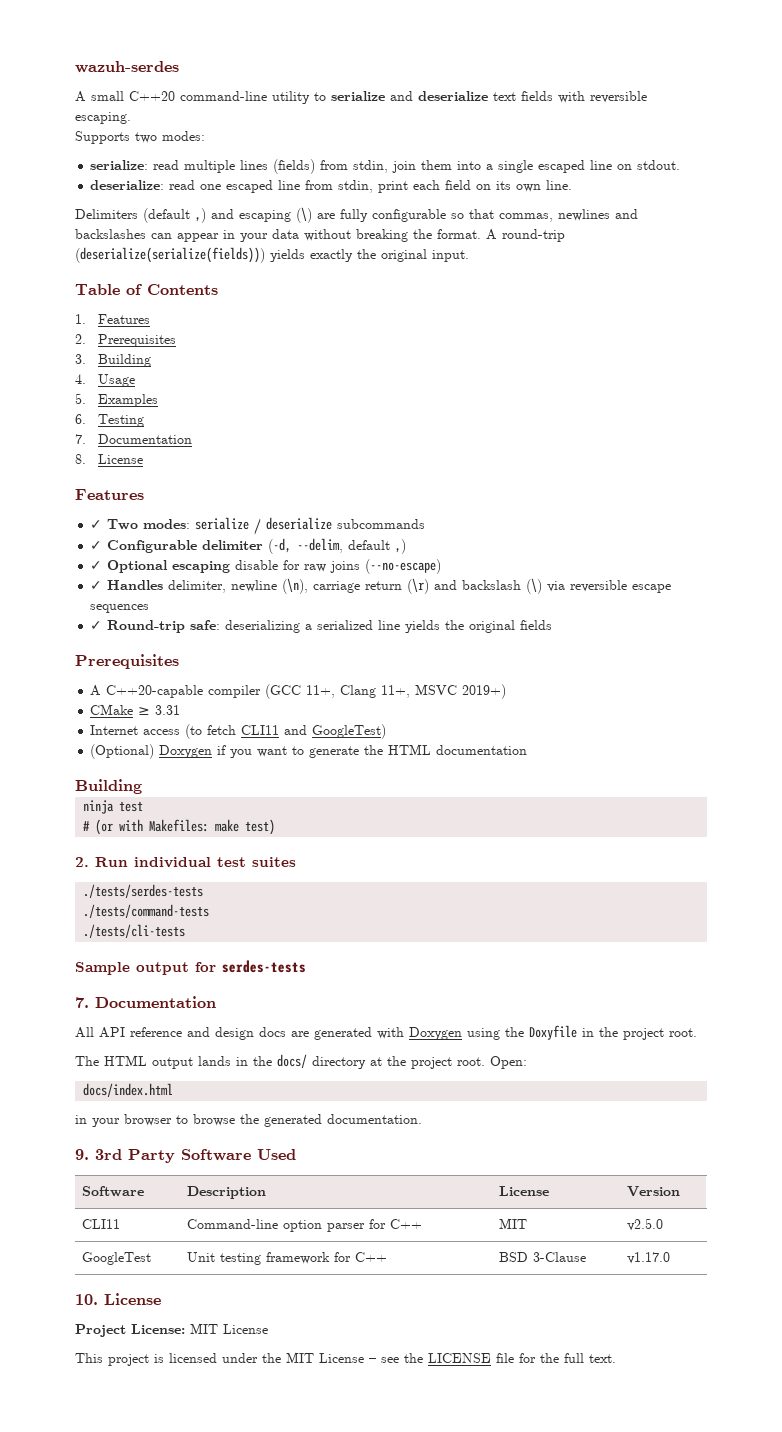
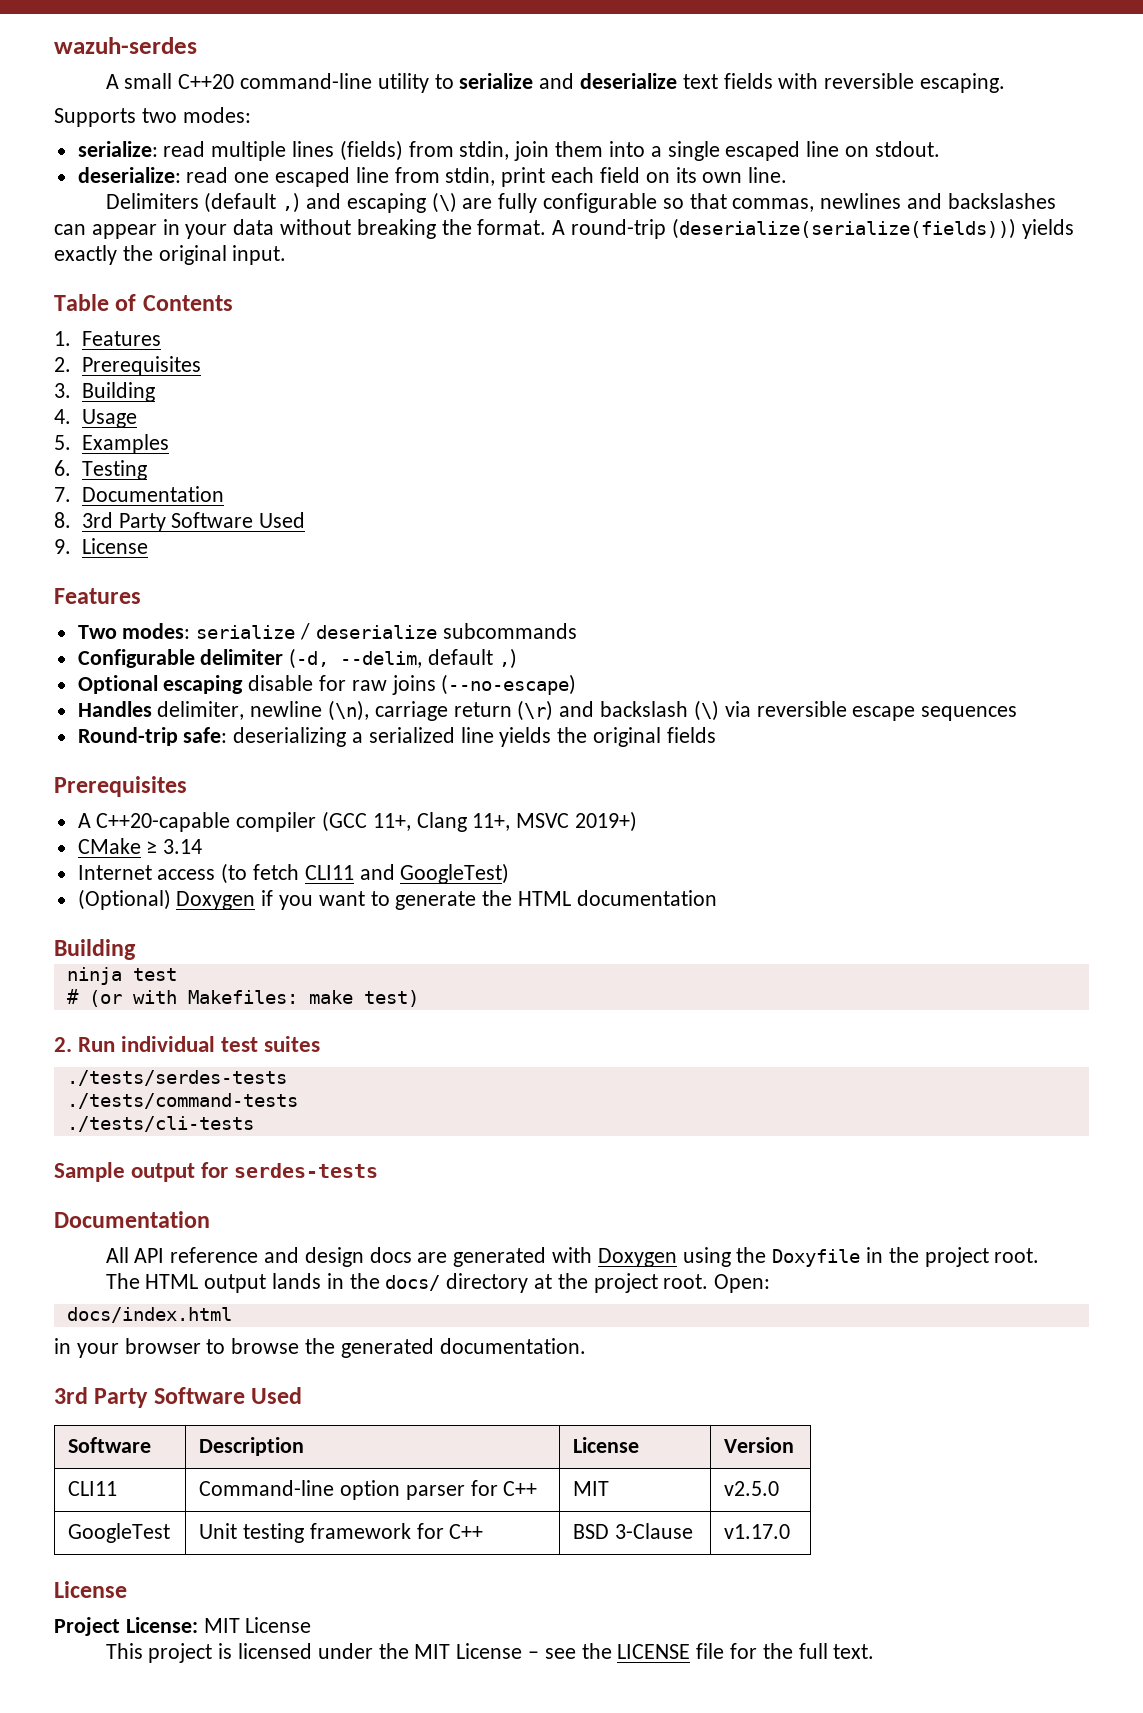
- 8. License
+ 8. 3rd Party Software Used
+ 9. License
- ✓ Two modes: serialize / deserialize subcommands
+ Two modes: serialize / deserialize subcommands
- ✓ Configurable delimiter (-d, --delim, default ,)
+ Configurable delimiter (-d, --delim, default ,)
- ✓ Optional escaping disable for raw joins (--no-escape)
+ Optional escaping disable for raw joins (--no-escape)
- ✓ Handles delimiter, newline (\n), carriage return (\r) and backslash (\) via reversible escape sequences
+ Handles delimiter, newline (\n), carriage return (\r) and backslash (\) via reversible escape sequences
- ✓ Round-trip safe: deserializing a serialized line yields the original fields
+ Round-trip safe: deserializing a serialized line yields the original fields
- CMake ≥ 3.31
+ CMake ≥ 3.14
  Sample output for serdes-tests
- 7. Documentation
+ Documentation
  in your browser to browse the generated documentation.
- 9. 3rd Party Software Used
+ 3rd Party Software Used
  GoogleTest | Unit testing framework for C++ | BSD 3-Clause | v1.17.0
- 10. License
+ License

